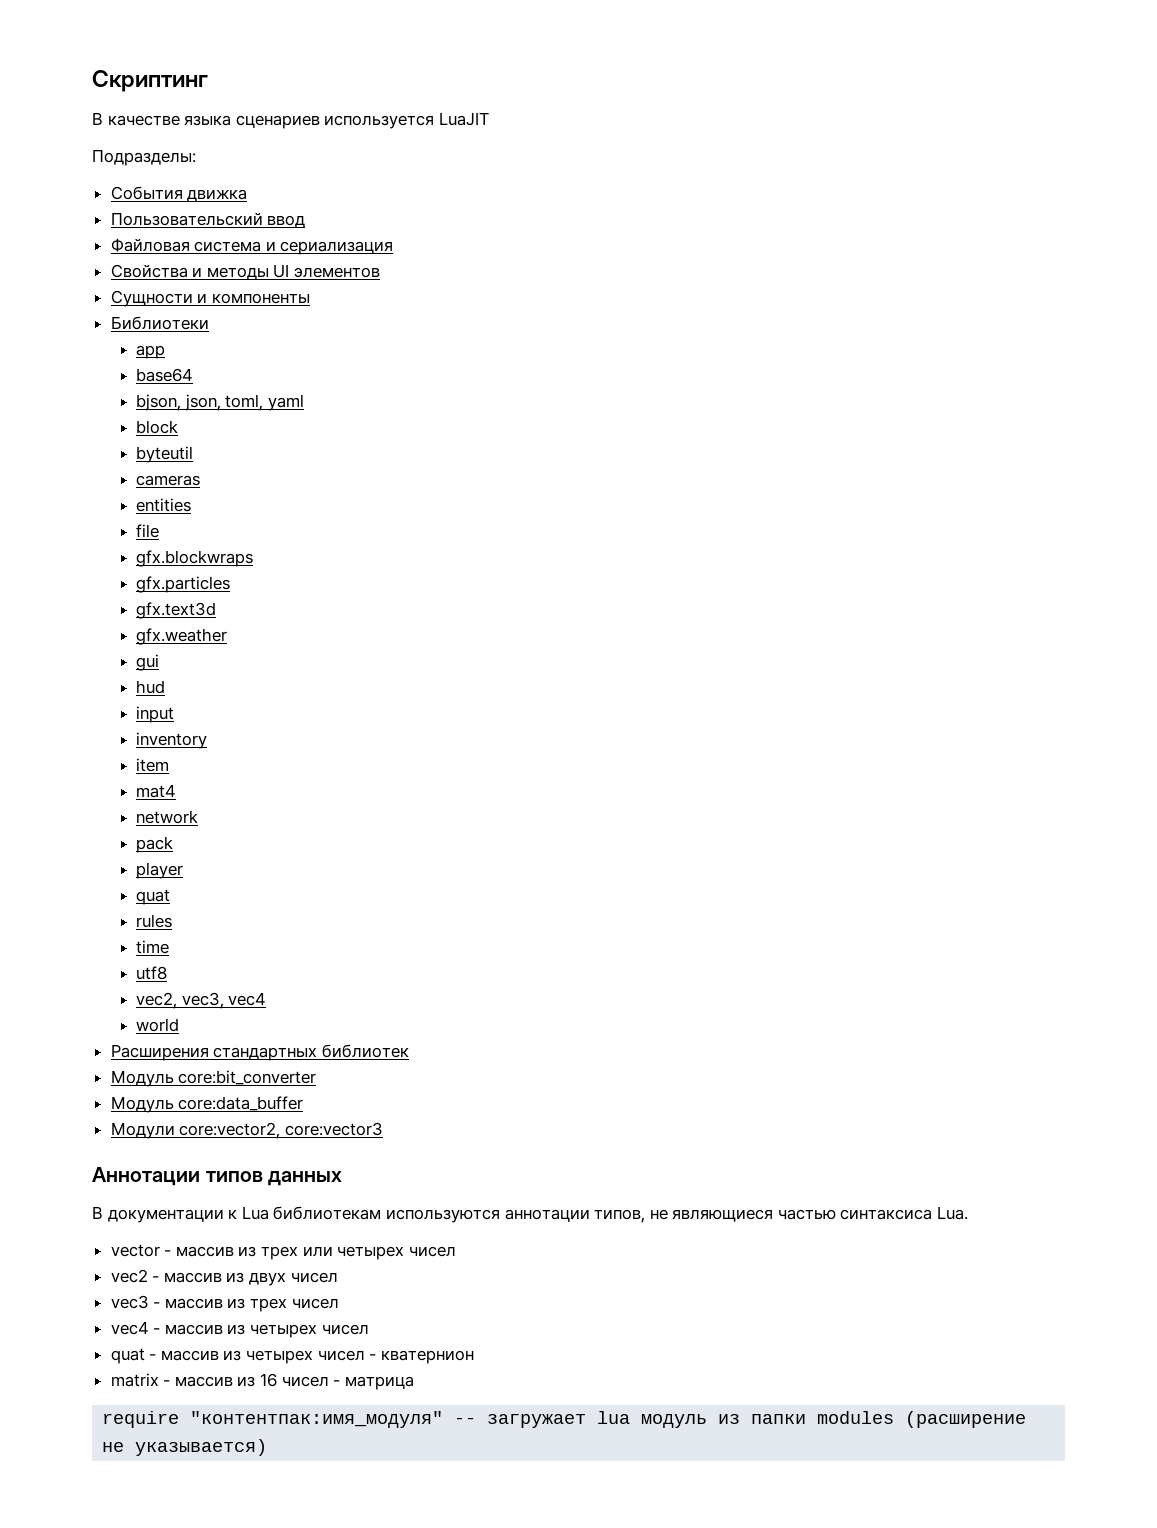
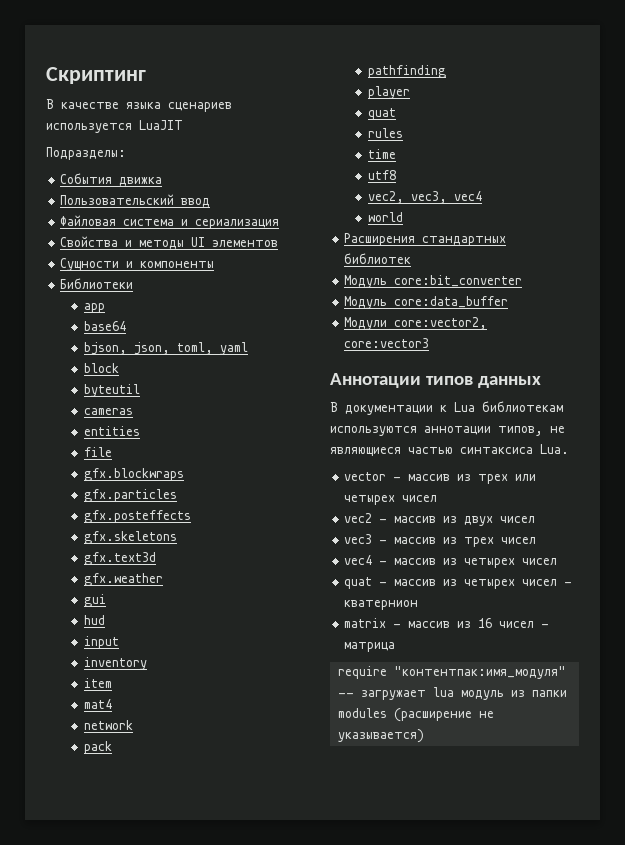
+ gfx.posteffects
+ gfx.skeletons
+ pathfinding

